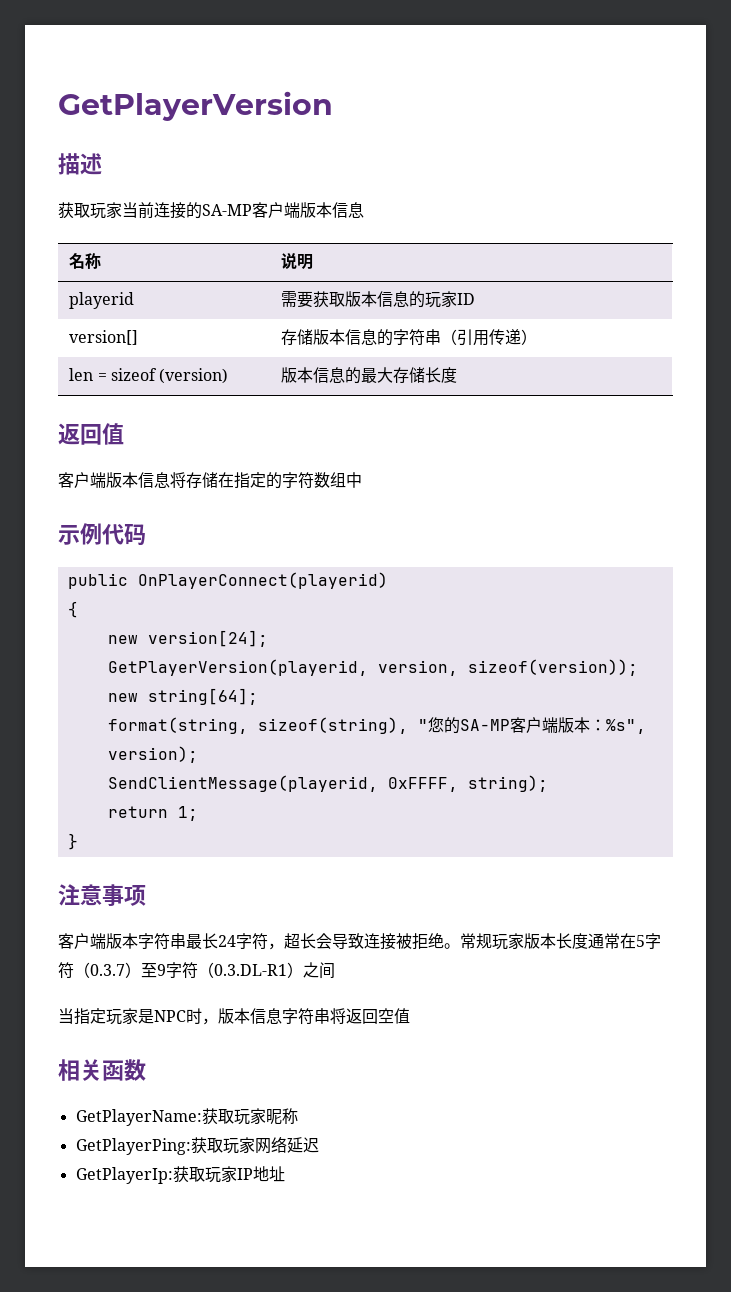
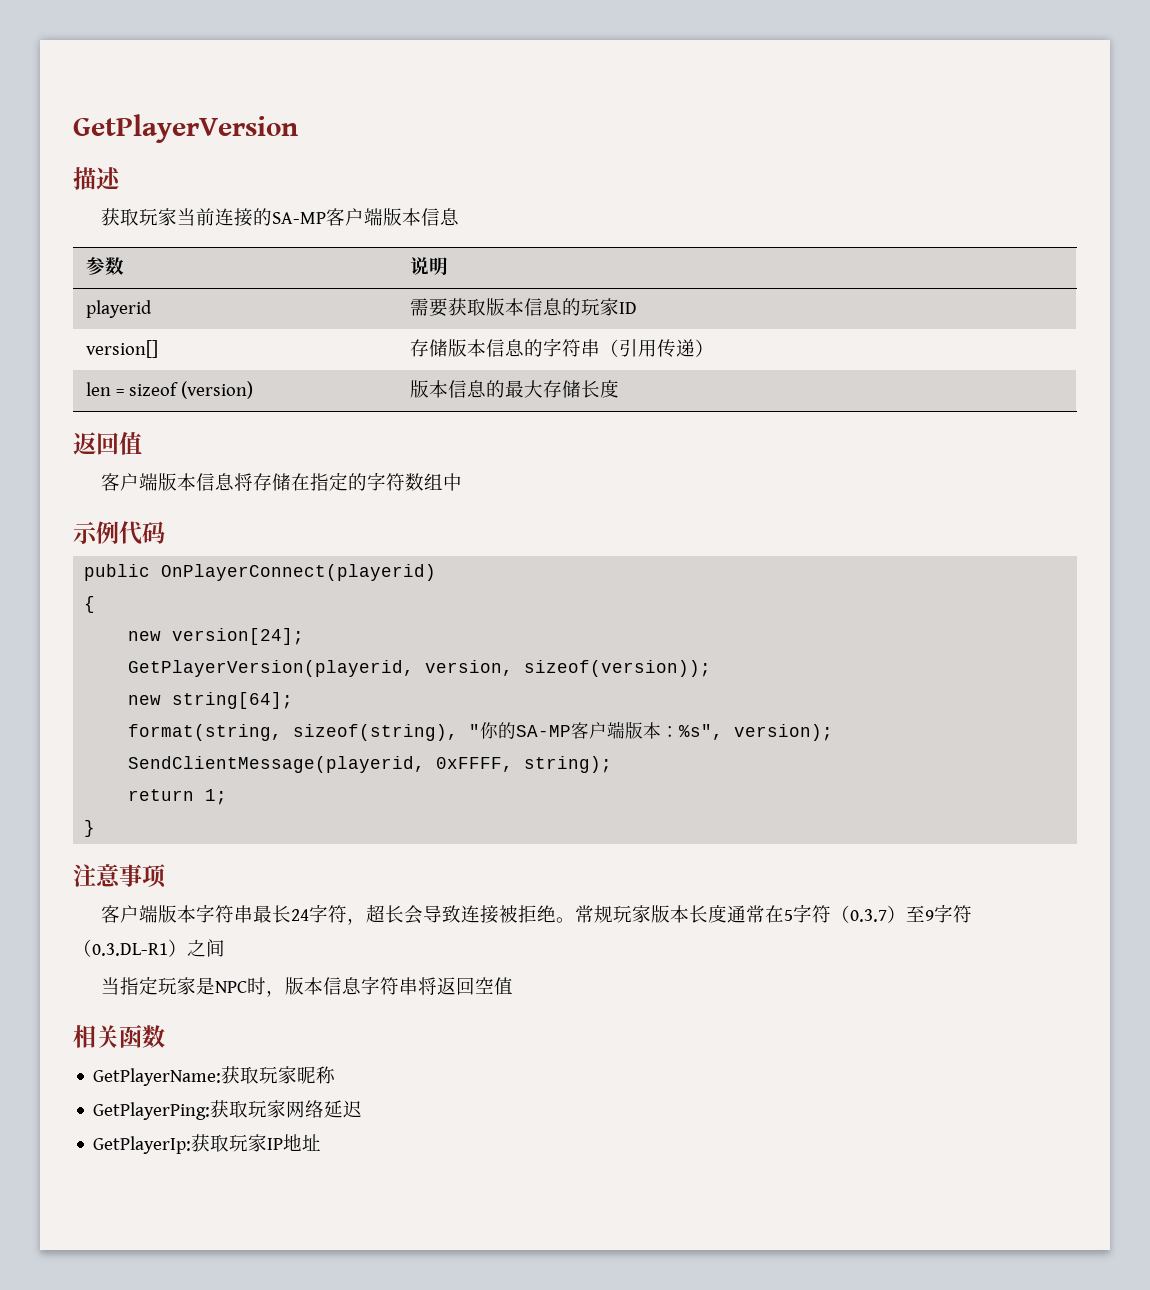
- 名称 | 说明
+ 参数 | 说明
- format(string, sizeof(string), "您的SA-MP客户端版本：%s", version);
+ format(string, sizeof(string), "你的SA-MP客户端版本：%s", version);

